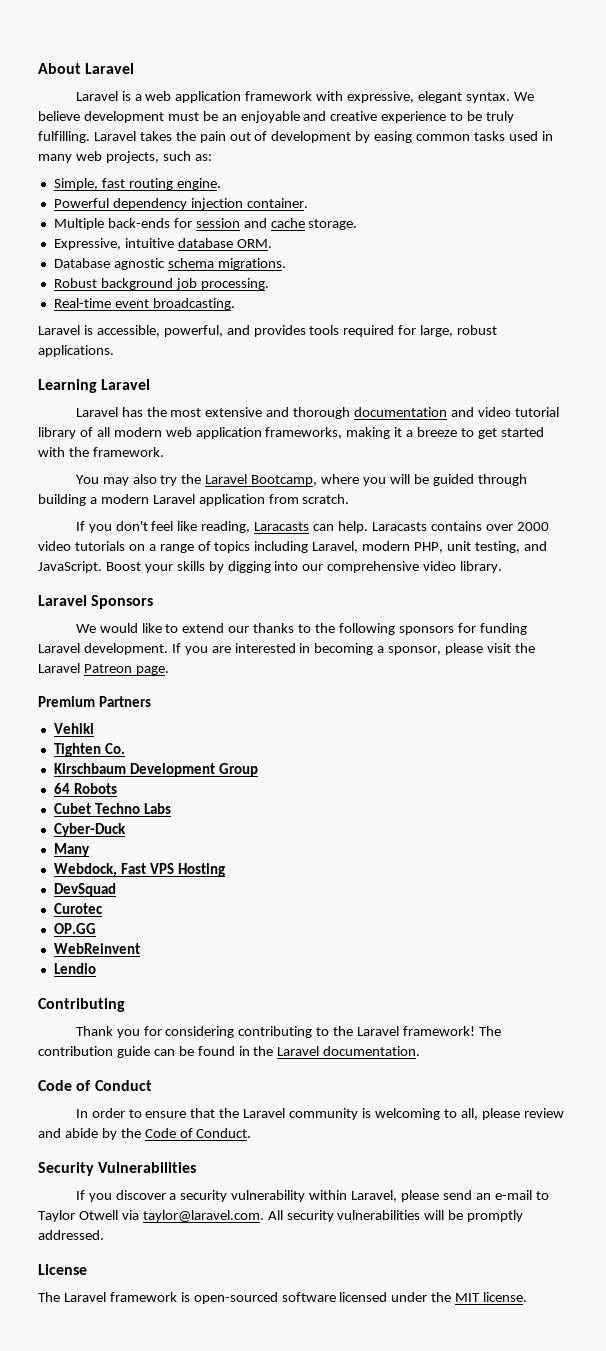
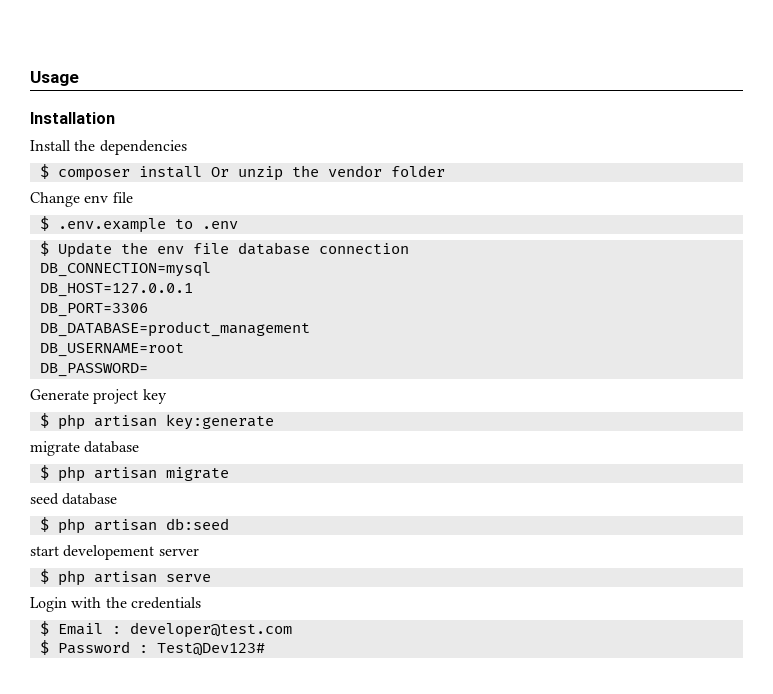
- About Laravel
- Laravel is a web application framework with expressive, elegant syntax. We believe development must be an enjoyable and creative experience to be truly fulfilling. Laravel takes the pain out of development by easing common tasks used in many web projects, such as:
- Simple, fast routing engine.
- Powerful dependency injection container.
- Multiple back-ends for session and cache storage.
- Expressive, intuitive database ORM.
- Database agnostic schema migrations.
- Robust background job processing.
- Real-time event broadcasting.
- Laravel is accessible, powerful, and provides tools required for large, robust applications.
- Learning Laravel
- Laravel has the most extensive and thorough documentation and video tutorial library of all modern web application frameworks, making it a breeze to get started with the framework.
- You may also try the Laravel Bootcamp, where you will be guided through building a modern Laravel application from scratch.
- If you don't feel like reading, Laracasts can help. Laracasts contains over 2000 video tutorials on a range of topics including Laravel, modern PHP, unit testing, and JavaScript. Boost your skills by digging into our comprehensive video library.
- Laravel Sponsors
- We would like to extend our thanks to the following sponsors for funding Laravel development. If you are interested in becoming a sponsor, please visit the Laravel Patreon page.
- Premium Partners
- Vehikl
- Tighten Co.
- Kirschbaum Development Group
- 64 Robots
- Cubet Techno Labs
- Cyber-Duck
- Many
- Webdock, Fast VPS Hosting
- DevSquad
- Curotec
- OP.GG
- WebReinvent
- Lendio
- Contributing
- Thank you for considering contributing to the Laravel framework! The contribution guide can be found in the Laravel documentation.
- Code of Conduct
- In order to ensure that the Laravel community is welcoming to all, please review and abide by the Code of Conduct.
- Security Vulnerabilities
- If you discover a security vulnerability within Laravel, please send an e-mail to Taylor Otwell via taylor@laravel.com. All security vulnerabilities will be promptly addressed.
- License
- The Laravel framework is open-sourced software licensed under the MIT license.
+ Usage
+ Installation
+ Install the dependencies
+ $ composer install Or unzip the vendor folder
+ Change env file
+ $ .env.example to .env
+ $ Update the env file database connection
+ DB_CONNECTION=mysql
+ DB_HOST=127.0.0.1
+ DB_PORT=3306
+ DB_DATABASE=product_management
+ DB_USERNAME=root
+ DB_PASSWORD=
+ Generate project key
+ $ php artisan key:generate
+ migrate database
+ $ php artisan migrate
+ seed database
+ $ php artisan db:seed
+ start developement server
+ $ php artisan serve
+ Login with the credentials
+ $ Email : developer@test.com
+ $ Password : Test@Dev123#

